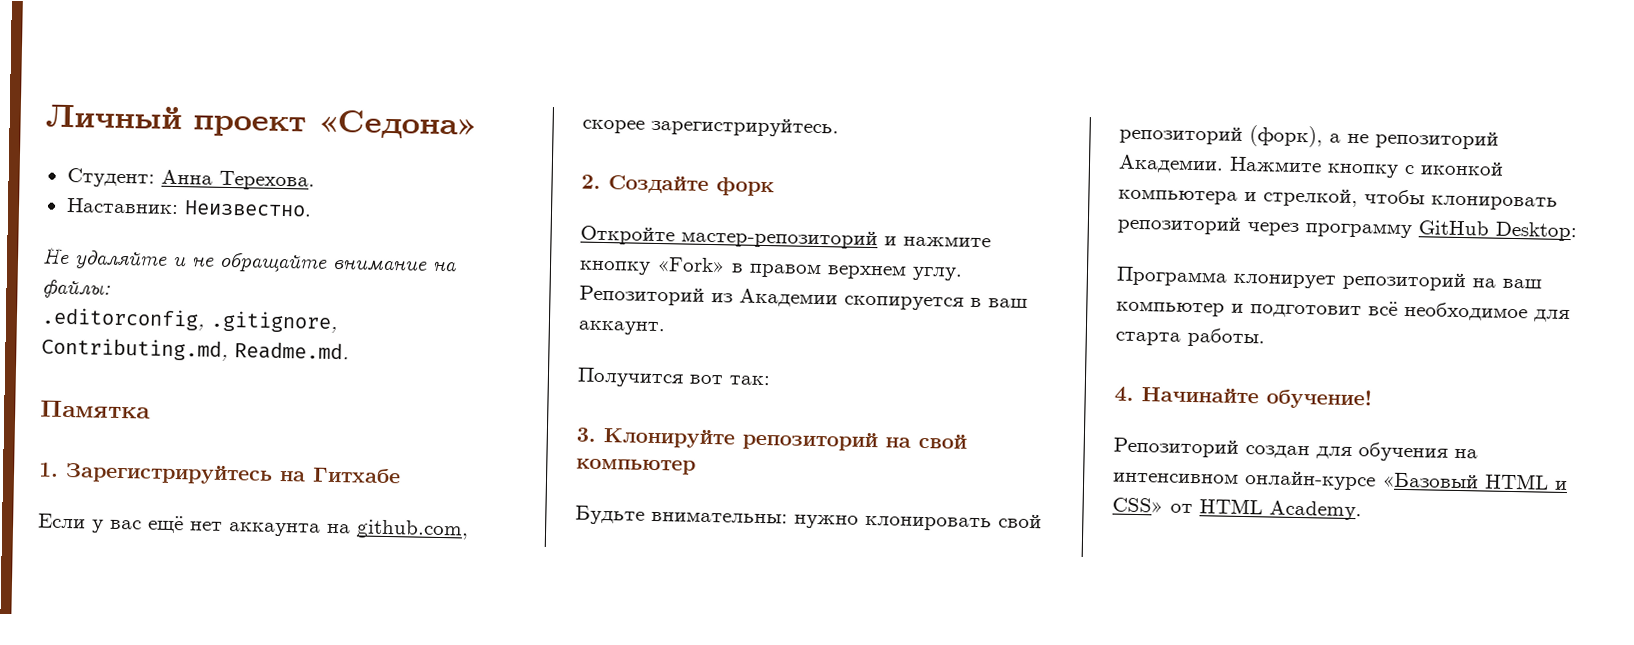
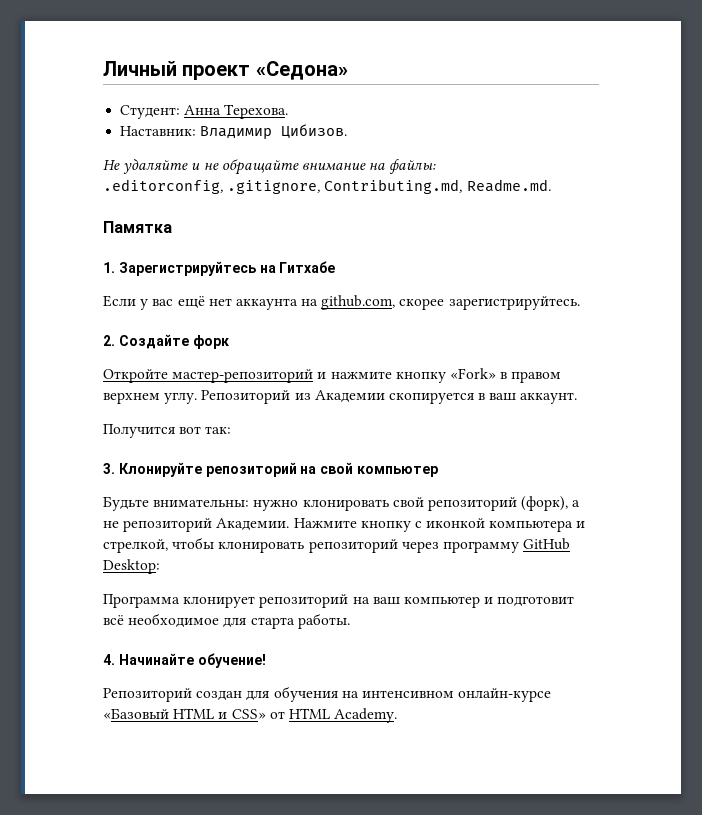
- Наставник: Неизвестно.
+ Наставник: Владимир Цибизов.

